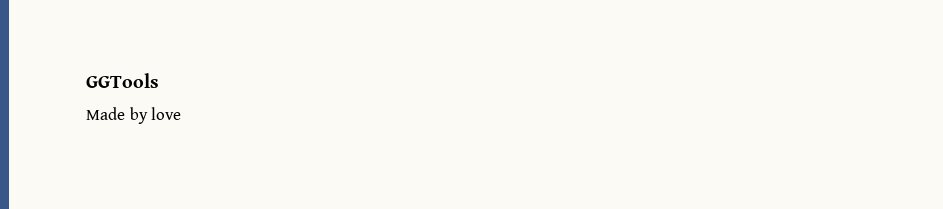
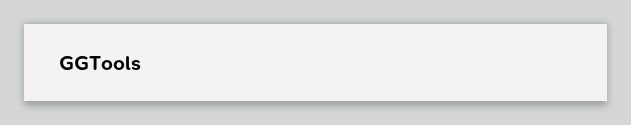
- Made by love

